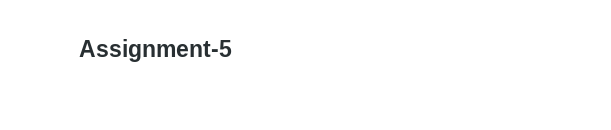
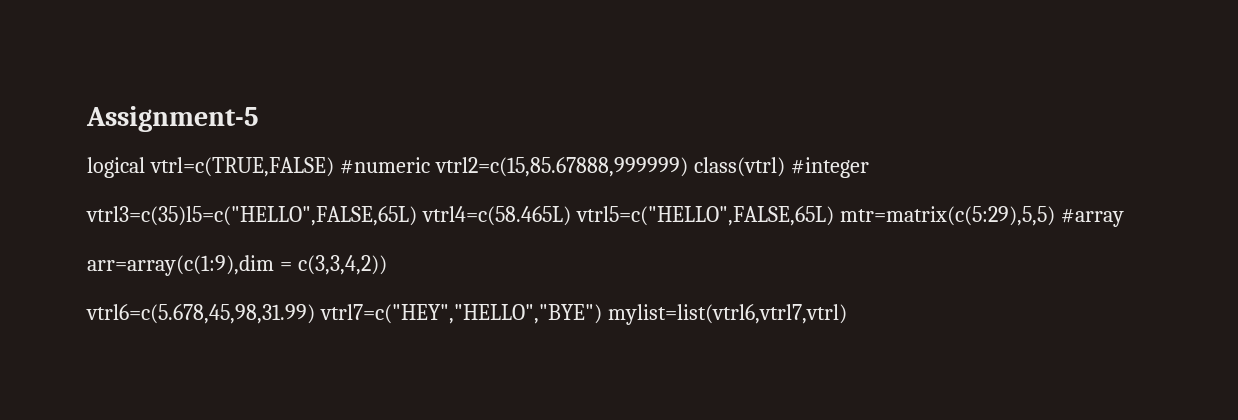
+ logical vtrl=c(TRUE,FALSE) #numeric vtrl2=c(15,85.67888,999999) class(vtrl) #integer
+ vtrl3=c(35)l5=c("HELLO",FALSE,65L) vtrl4=c(58.465L) vtrl5=c("HELLO",FALSE,65L) mtr=matrix(c(5:29),5,5) #array
+ arr=array(c(1:9),dim = c(3,3,4,2))
+ vtrl6=c(5.678,45,98,31.99) vtrl7=c("HEY","HELLO","BYE") mylist=list(vtrl6,vtrl7,vtrl)

